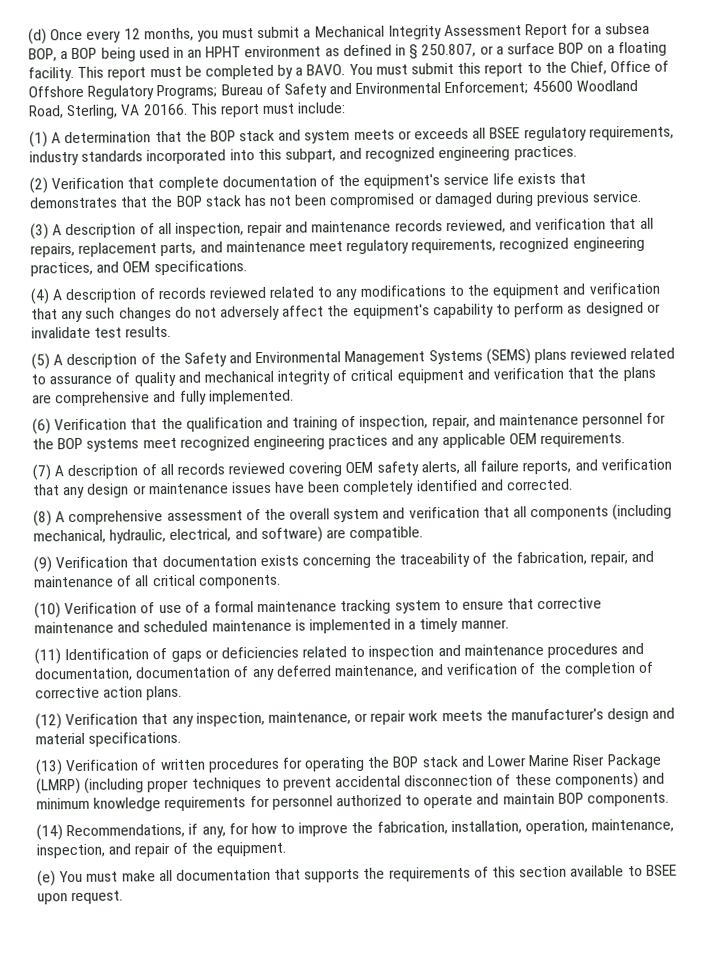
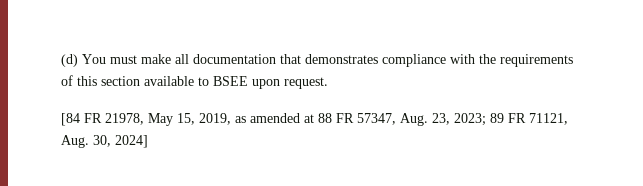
- (d) Once every 12 months, you must submit a Mechanical Integrity Assessment Report for a subsea BOP, a BOP being used in an HPHT environment as defined in § 250.807, or a surface BOP on a floating facility. This report must be completed by a BAVO. You must submit this report to the Chief, Office of Offshore Regulatory Programs; Bureau of Safety and Environmental Enforcement; 45600 Woodland Road, Sterling, VA 20166. This report must include:
- (1) A determination that the BOP stack and system meets or exceeds all BSEE regulatory requirements, industry standards incorporated into this subpart, and recognized engineering practices.
- (2) Verification that complete documentation of the equipment's service life exists that demonstrates that the BOP stack has not been compromised or damaged during previous service.
- (3) A description of all inspection, repair and maintenance records reviewed, and verification that all repairs, replacement parts, and maintenance meet regulatory requirements, recognized engineering practices, and OEM specifications.
- (4) A description of records reviewed related to any modifications to the equipment and verification that any such changes do not adversely affect the equipment's capability to perform as designed or invalidate test results.
- (5) A description of the Safety and Environmental Management Systems (SEMS) plans reviewed related to assurance of quality and mechanical integrity of critical equipment and verification that the plans are comprehensive and fully implemented.
- (6) Verification that the qualification and training of inspection, repair, and maintenance personnel for the BOP systems meet recognized engineering practices and any applicable OEM requirements.
- (7) A description of all records reviewed covering OEM safety alerts, all failure reports, and verification that any design or maintenance issues have been completely identified and corrected.
- (8) A comprehensive assessment of the overall system and verification that all components (including mechanical, hydraulic, electrical, and software) are compatible.
- (9) Verification that documentation exists concerning the traceability of the fabrication, repair, and maintenance of all critical components.
- (10) Verification of use of a formal maintenance tracking system to ensure that corrective maintenance and scheduled maintenance is implemented in a timely manner.
- (11) Identification of gaps or deficiencies related to inspection and maintenance procedures and documentation, documentation of any deferred maintenance, and verification of the completion of corrective action plans.
- (12) Verification that any inspection, maintenance, or repair work meets the manufacturer's design and material specifications.
- (13) Verification of written procedures for operating the BOP stack and Lower Marine Riser Package (LMRP) (including proper techniques to prevent accidental disconnection of these components) and minimum knowledge requirements for personnel authorized to operate and maintain BOP components.
- (14) Recommendations, if any, for how to improve the fabrication, installation, operation, maintenance, inspection, and repair of the equipment.
- (e) You must make all documentation that supports the requirements of this section available to BSEE upon request.
+ (d) You must make all documentation that demonstrates compliance with the requirements of this section available to BSEE upon request.
+ [84 FR 21978, May 15, 2019, as amended at 88 FR 57347, Aug. 23, 2023; 89 FR 71121, Aug. 30, 2024]

